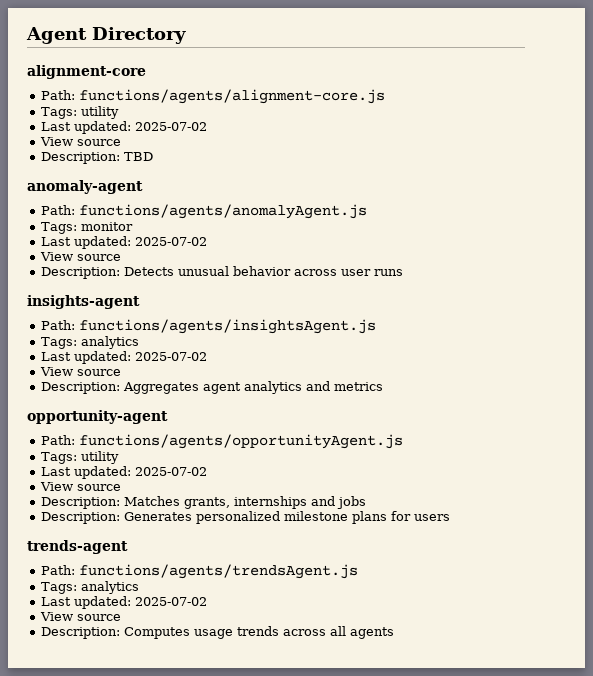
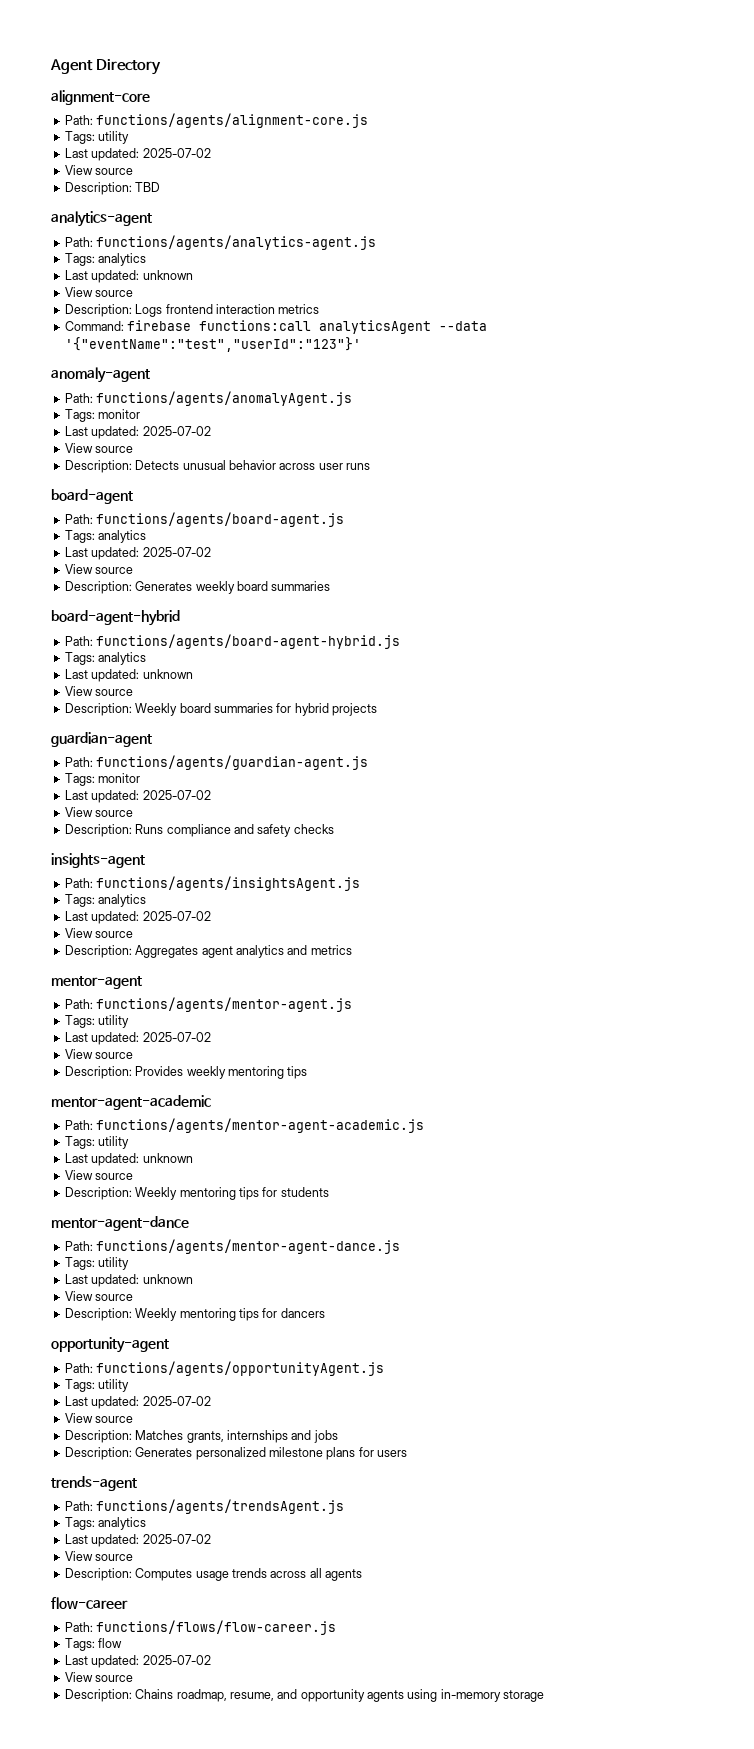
+ analytics-agent
+ Path: functions/agents/analytics-agent.js
+ Tags: analytics
+ Last updated: unknown
+ View source
+ Description: Logs frontend interaction metrics
+ Command: firebase functions:call analyticsAgent --data '{"eventName":"test","userId":"123"}'
+ board-agent
+ Path: functions/agents/board-agent.js
+ Tags: analytics
+ Last updated: 2025-07-02
+ View source
+ Description: Generates weekly board summaries
+ board-agent-hybrid
+ Path: functions/agents/board-agent-hybrid.js
+ Tags: analytics
+ Last updated: unknown
+ View source
+ Description: Weekly board summaries for hybrid projects
+ guardian-agent
+ Path: functions/agents/guardian-agent.js
+ Tags: monitor
+ Last updated: 2025-07-02
+ View source
+ Description: Runs compliance and safety checks
+ mentor-agent
+ Path: functions/agents/mentor-agent.js
+ Tags: utility
+ Last updated: 2025-07-02
+ View source
+ Description: Provides weekly mentoring tips
+ mentor-agent-academic
+ Path: functions/agents/mentor-agent-academic.js
+ Tags: utility
+ Last updated: unknown
+ View source
+ Description: Weekly mentoring tips for students
+ mentor-agent-dance
+ Path: functions/agents/mentor-agent-dance.js
+ Tags: utility
+ Last updated: unknown
+ View source
+ Description: Weekly mentoring tips for dancers
+ flow-career
+ Path: functions/flows/flow-career.js
+ Tags: flow
+ Last updated: 2025-07-02
+ View source
+ Description: Chains roadmap, resume, and opportunity agents using in-memory storage

